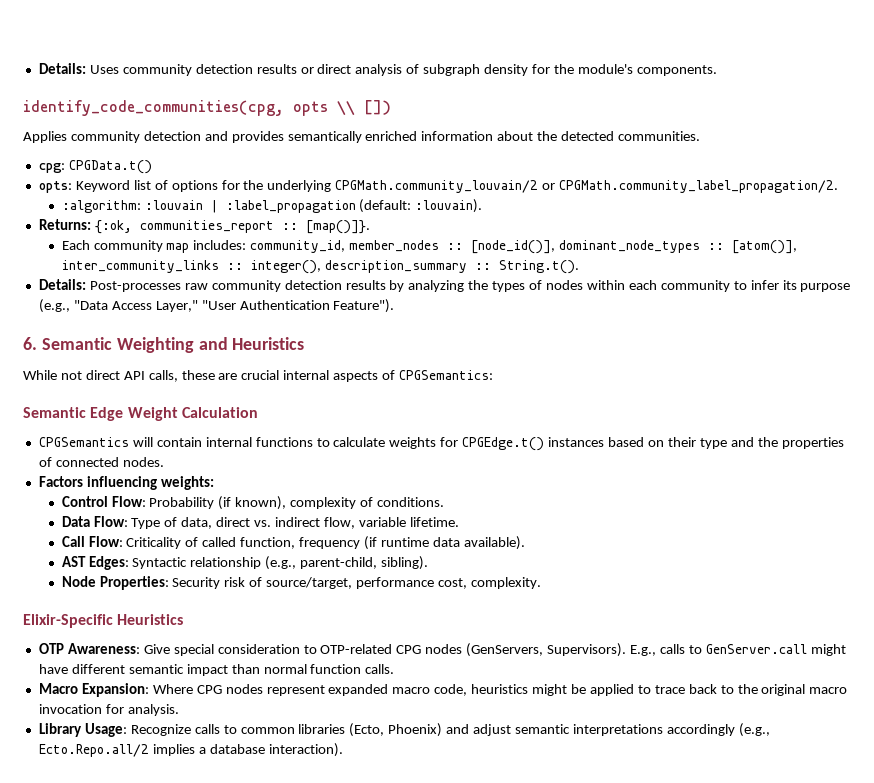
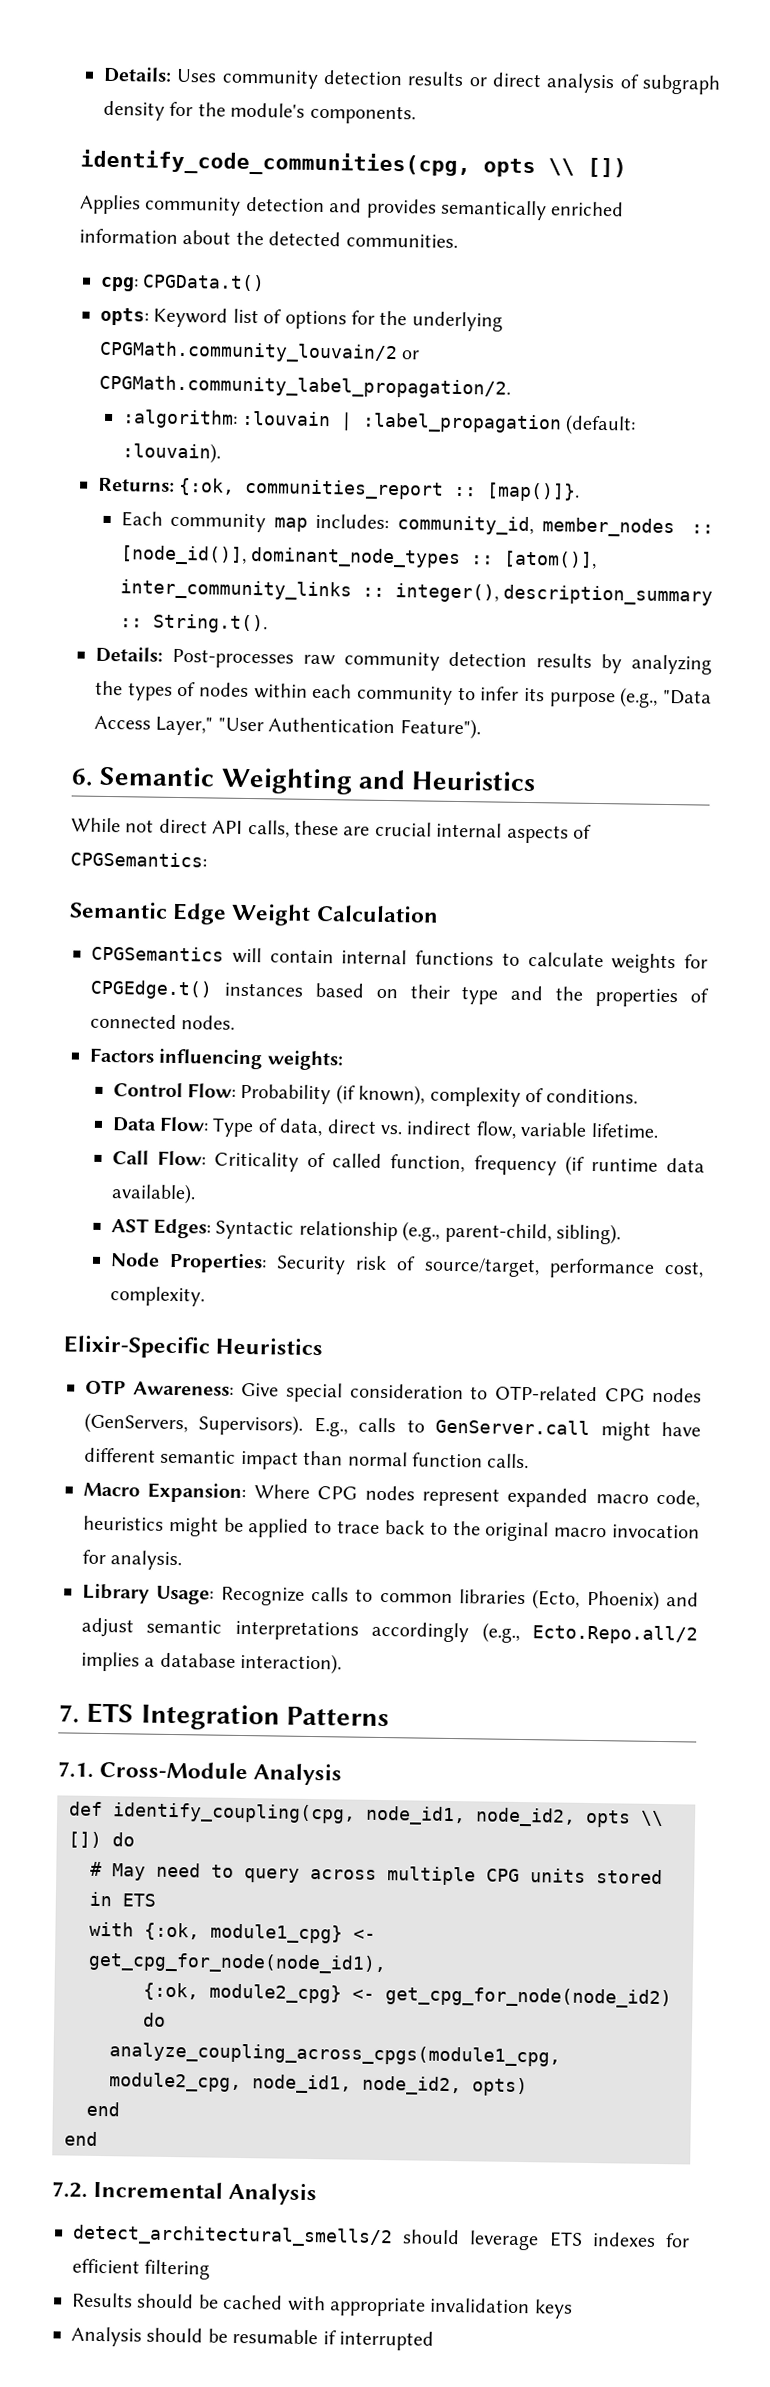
+ 7. ETS Integration Patterns
+ 7.1. Cross-Module Analysis
+ def identify_coupling(cpg, node_id1, node_id2, opts \\ []) do
+ # May need to query across multiple CPG units stored in ETS
+ with {:ok, module1_cpg} <- get_cpg_for_node(node_id1),
+ {:ok, module2_cpg} <- get_cpg_for_node(node_id2) do
+ analyze_coupling_across_cpgs(module1_cpg, module2_cpg, node_id1, node_id2, opts)
+ end
+ end
+ 7.2. Incremental Analysis
+ detect_architectural_smells/2 should leverage ETS indexes for efficient filtering
+ Results should be cached with appropriate invalidation keys
+ Analysis should be resumable if interrupted

